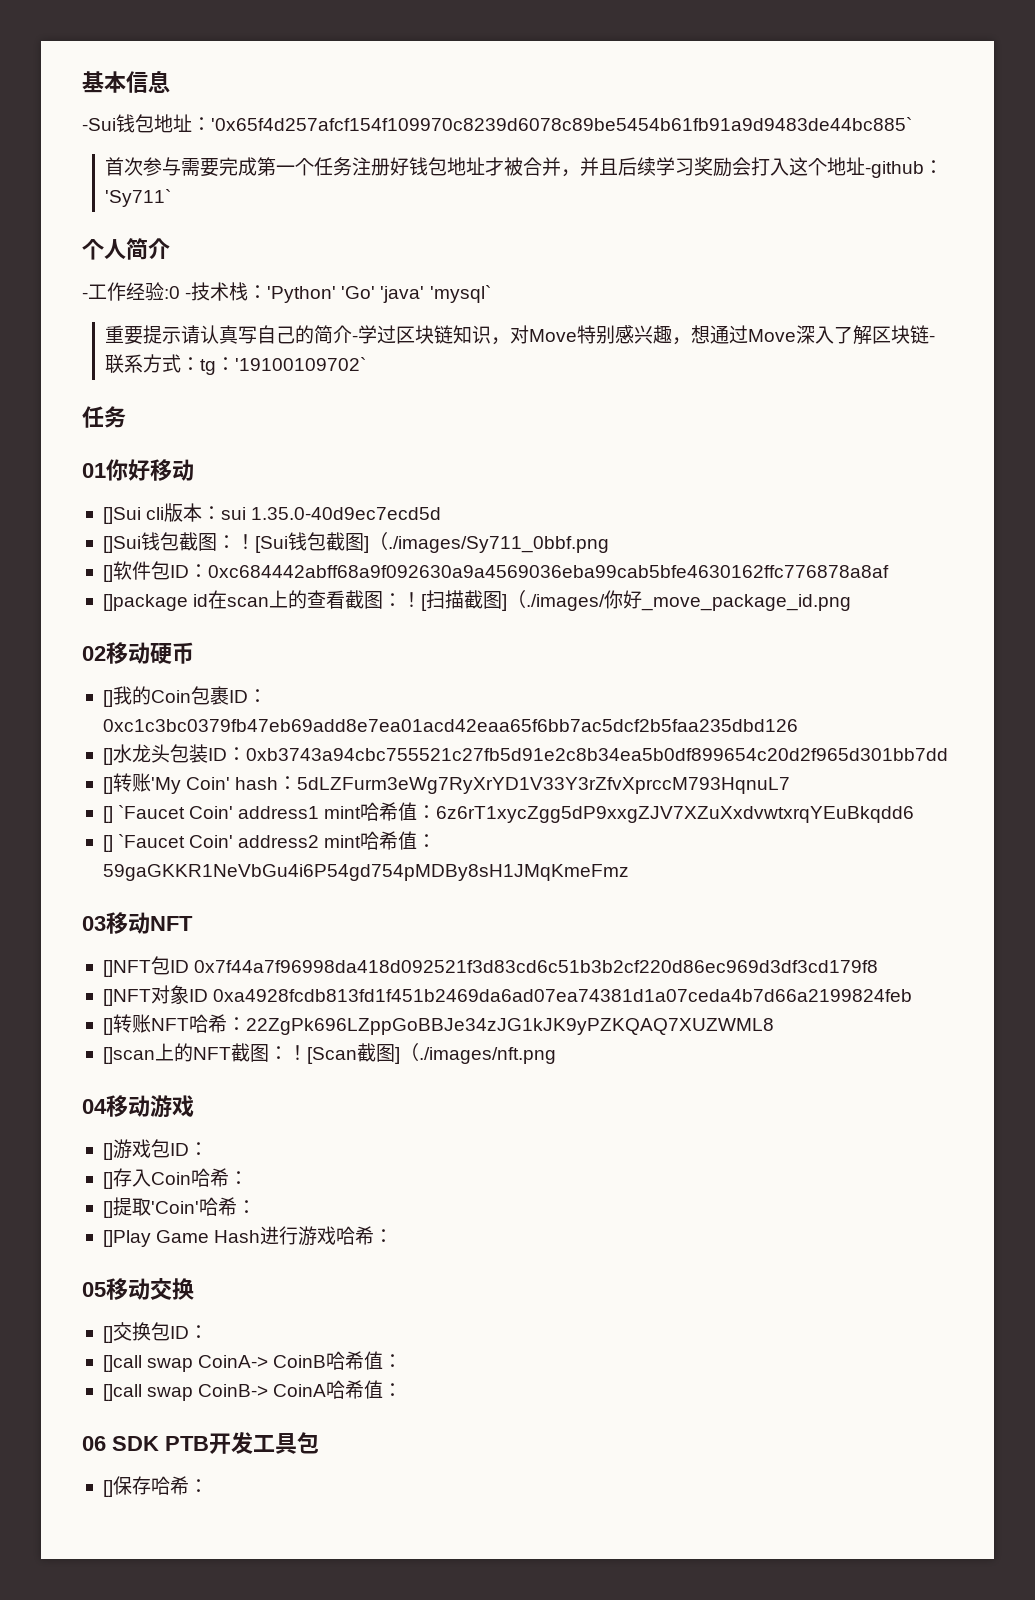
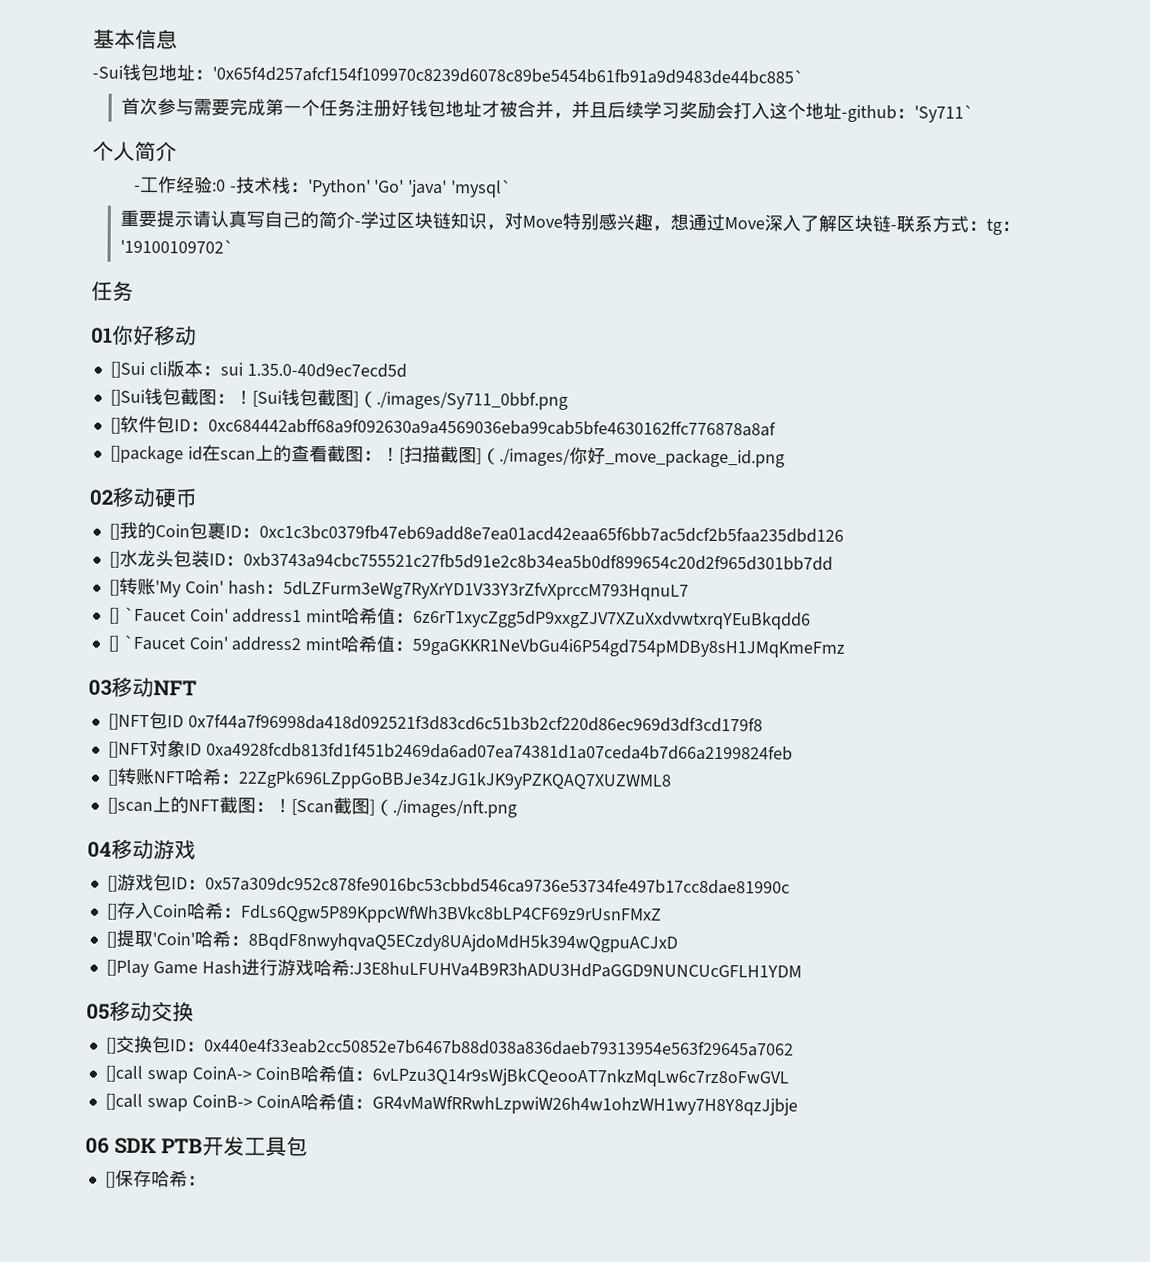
- []游戏包ID：
+ []游戏包ID：0x57a309dc952c878fe9016bc53cbbd546ca9736e53734fe497b17cc8dae81990c
- []存入Coin哈希：
+ []存入Coin哈希：FdLs6Qgw5P89KppcWfWh3BVkc8bLP4CF69z9rUsnFMxZ
- []提取'Coin'哈希：
+ []提取'Coin'哈希：8BqdF8nwyhqvaQ5ECzdy8UAjdoMdH5k394wQgpuACJxD
- []Play Game Hash进行游戏哈希：
+ []Play Game Hash进行游戏哈希:J3E8huLFUHVa4B9R3hADU3HdPaGGD9NUNCUcGFLH1YDM
- []交换包ID：
+ []交换包ID：0x440e4f33eab2cc50852e7b6467b88d038a836daeb79313954e563f29645a7062
- []call swap CoinA-> CoinB哈希值：
+ []call swap CoinA-> CoinB哈希值：6vLPzu3Q14r9sWjBkCQeooAT7nkzMqLw6c7rz8oFwGVL
- []call swap CoinB-> CoinA哈希值：
+ []call swap CoinB-> CoinA哈希值：GR4vMaWfRRwhLzpwiW26h4w1ohzWH1wy7H8Y8qzJjbje

